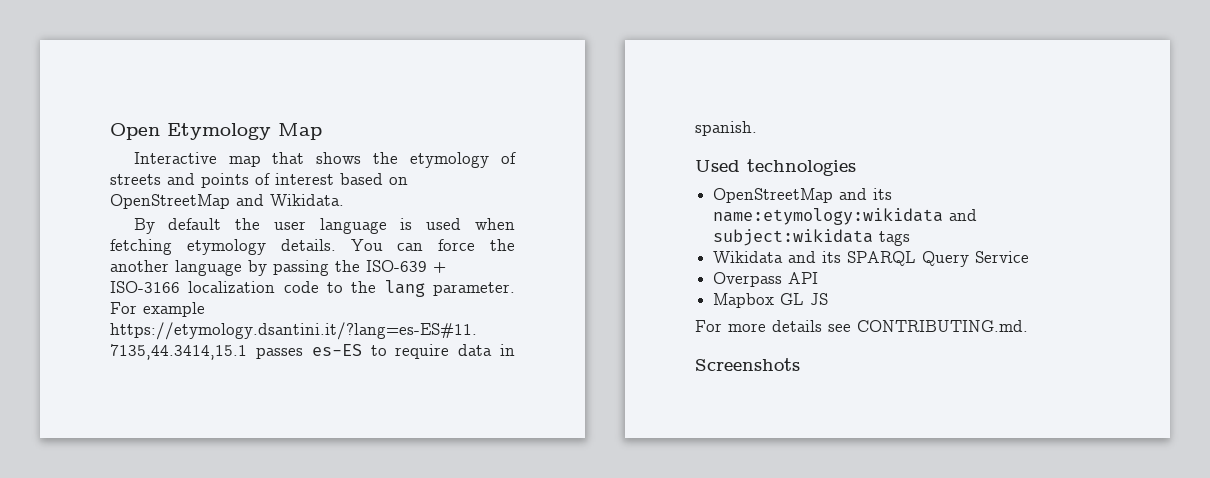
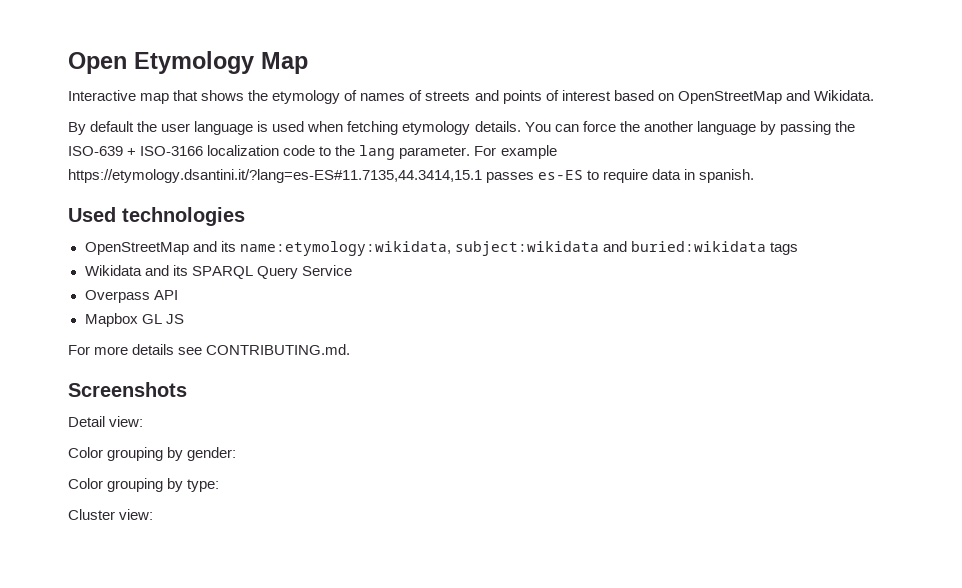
- Interactive map that shows the etymology of streets and points of interest based on OpenStreetMap and Wikidata.
+ Interactive map that shows the etymology of names of streets and points of interest based on OpenStreetMap and Wikidata.
- OpenStreetMap and its name:etymology:wikidata and subject:wikidata tags
+ OpenStreetMap and its name:etymology:wikidata, subject:wikidata and buried:wikidata tags
+ Detail view:
+ Color grouping by gender:
+ Color grouping by type:
+ Cluster view:

